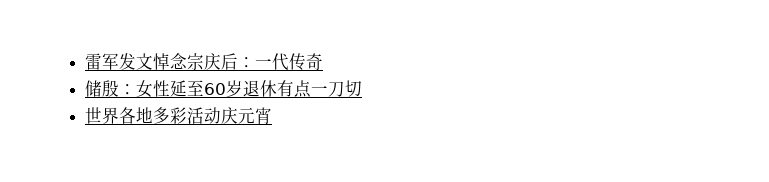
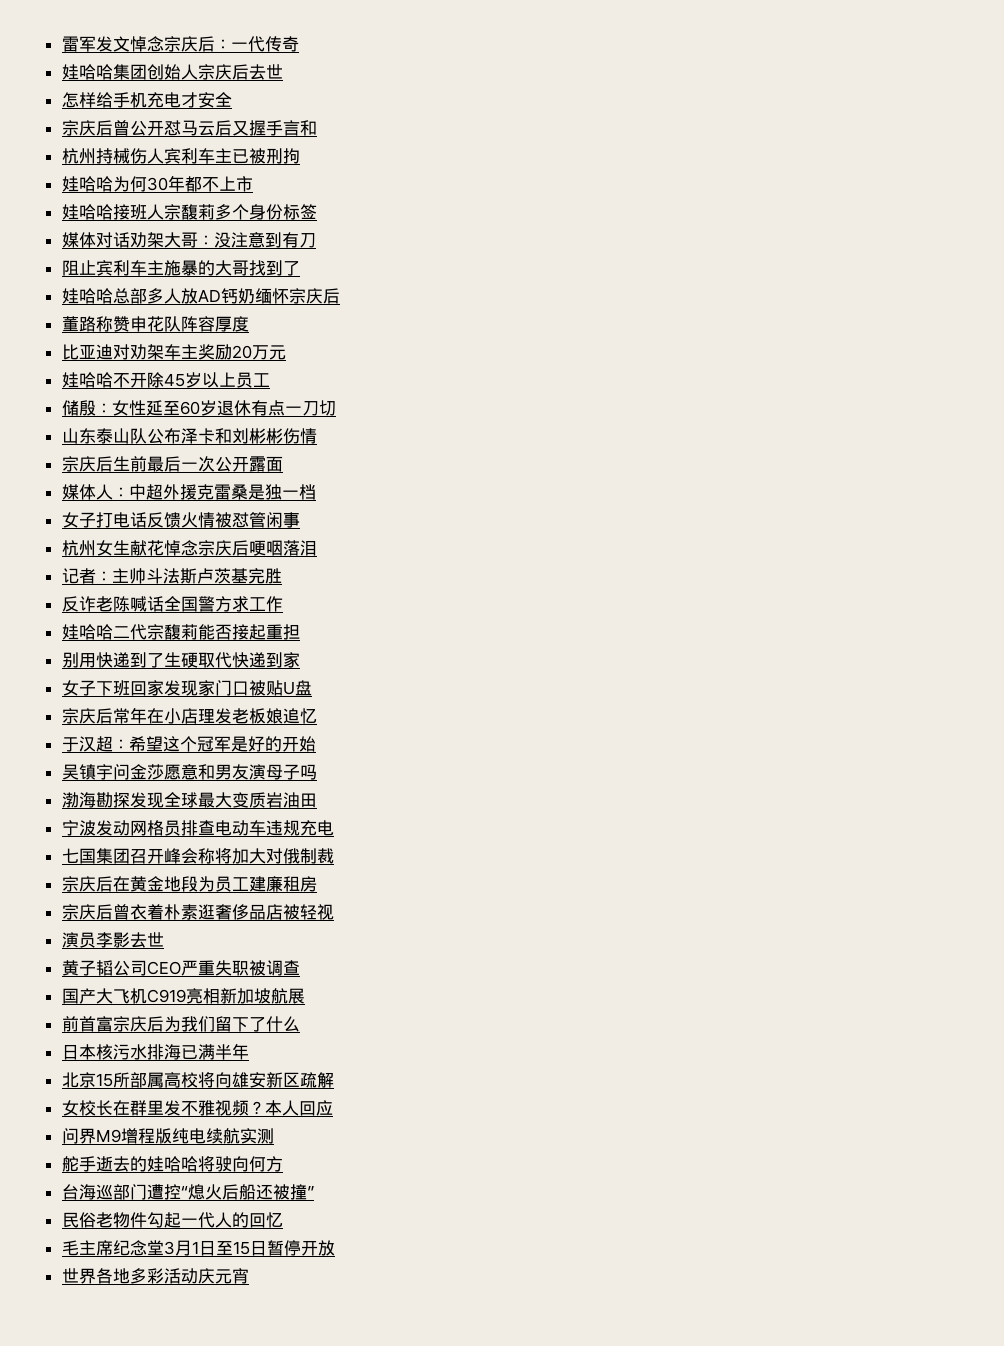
+ 娃哈哈集团创始人宗庆后去世
+ 怎样给手机充电才安全
+ 宗庆后曾公开怼马云后又握手言和
+ 杭州持械伤人宾利车主已被刑拘
+ 娃哈哈为何30年都不上市
+ 娃哈哈接班人宗馥莉多个身份标签
+ 媒体对话劝架大哥：没注意到有刀
+ 阻止宾利车主施暴的大哥找到了
+ 娃哈哈总部多人放AD钙奶缅怀宗庆后
+ 董路称赞申花队阵容厚度
+ 比亚迪对劝架车主奖励20万元
+ 娃哈哈不开除45岁以上员工
+ 山东泰山队公布泽卡和刘彬彬伤情
+ 宗庆后生前最后一次公开露面
+ 媒体人：中超外援克雷桑是独一档
+ 女子打电话反馈火情被怼管闲事
+ 杭州女生献花悼念宗庆后哽咽落泪
+ 记者：主帅斗法斯卢茨基完胜
+ 反诈老陈喊话全国警方求工作
+ 娃哈哈二代宗馥莉能否接起重担
+ 别用快递到了生硬取代快递到家
+ 女子下班回家发现家门口被贴U盘
+ 宗庆后常年在小店理发老板娘追忆
+ 于汉超：希望这个冠军是好的开始
+ 吴镇宇问金莎愿意和男友演母子吗
+ 渤海勘探发现全球最大变质岩油田
+ 宁波发动网格员排查电动车违规充电
+ 七国集团召开峰会称将加大对俄制裁
+ 宗庆后在黄金地段为员工建廉租房
+ 宗庆后曾衣着朴素逛奢侈品店被轻视
+ 演员李影去世
+ 黄子韬公司CEO严重失职被调查
+ 国产大飞机C919亮相新加坡航展
+ 前首富宗庆后为我们留下了什么
+ 日本核污水排海已满半年
+ 北京15所部属高校将向雄安新区疏解
+ 女校长在群里发不雅视频？本人回应
+ 问界M9增程版纯电续航实测
+ 舵手逝去的娃哈哈将驶向何方
+ 台海巡部门遭控“熄火后船还被撞”
+ 民俗老物件勾起一代人的回忆
+ 毛主席纪念堂3月1日至15日暂停开放

